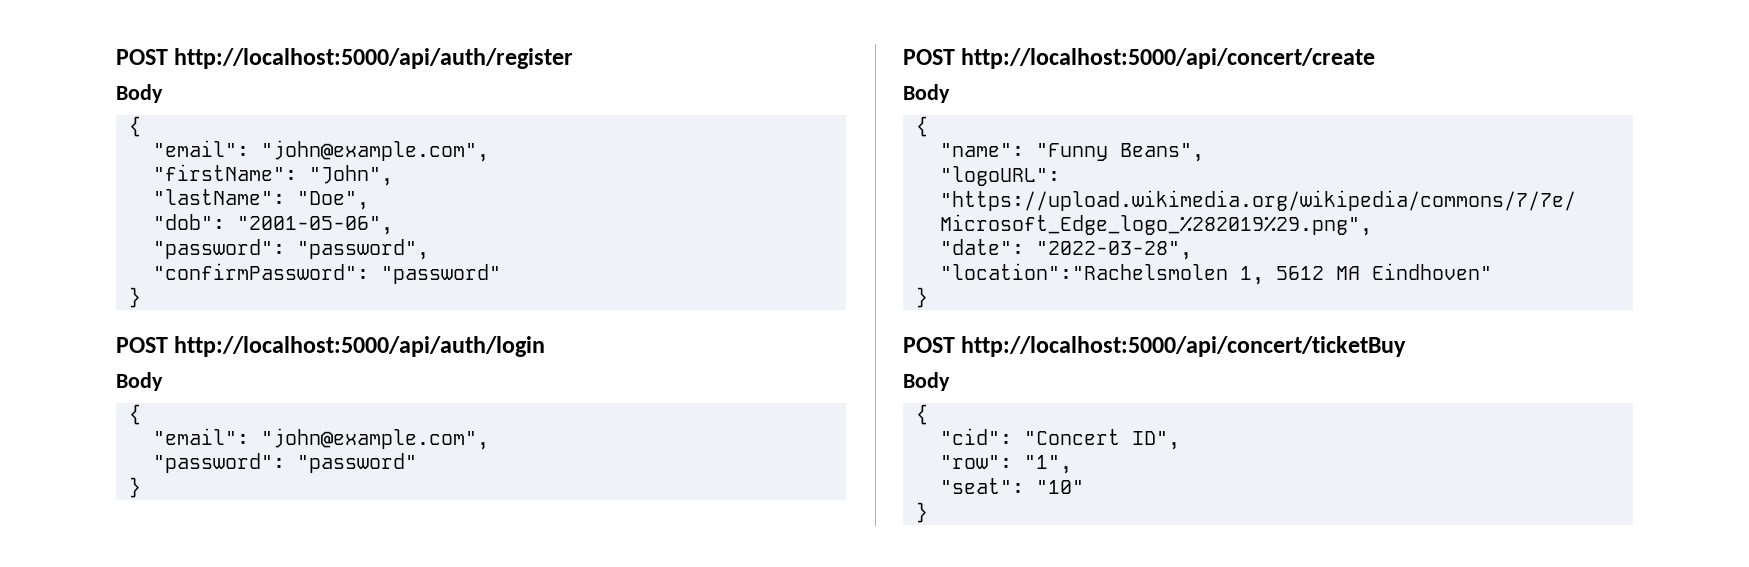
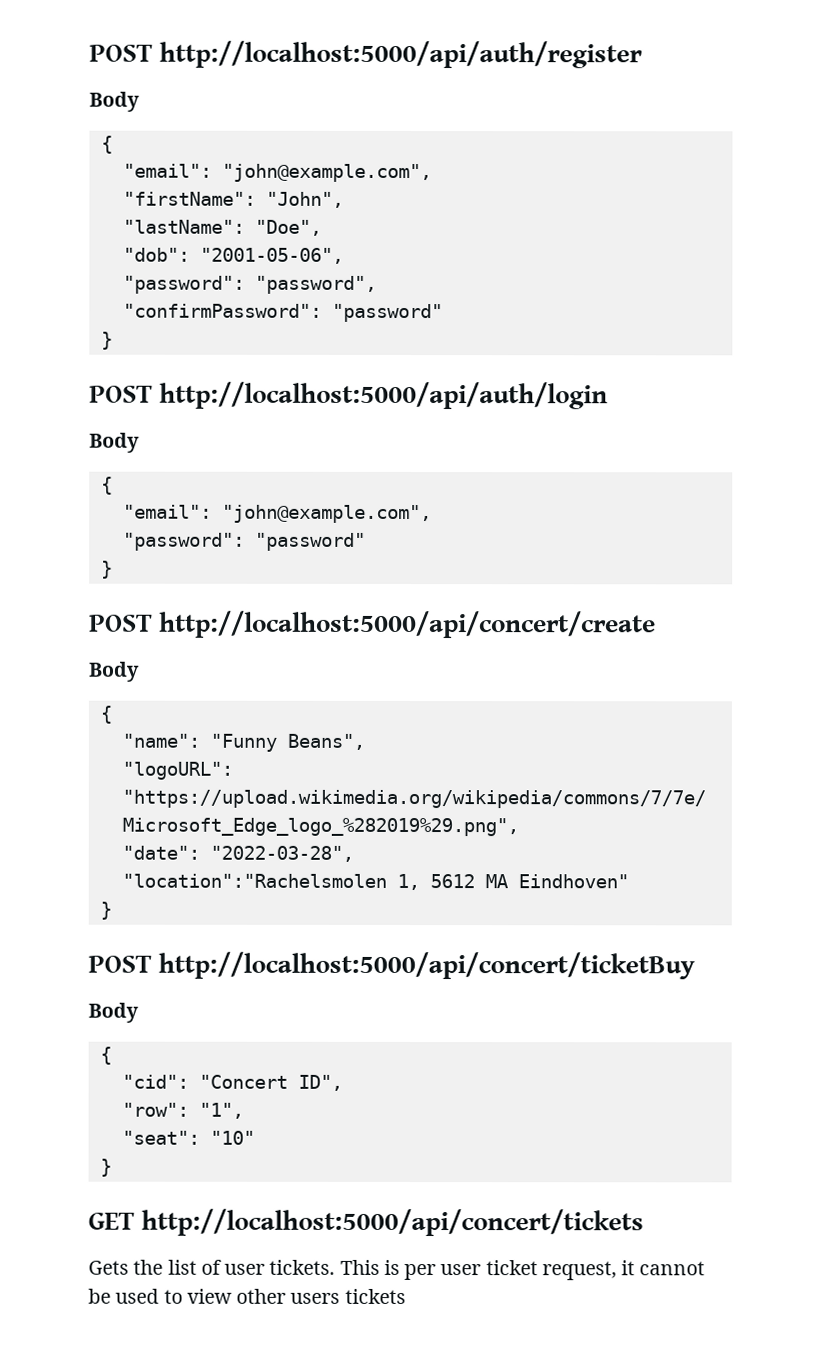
+ GET http://localhost:5000/api/concert/tickets
+ Gets the list of user tickets. This is per user ticket request, it cannot be used to view other users tickets

